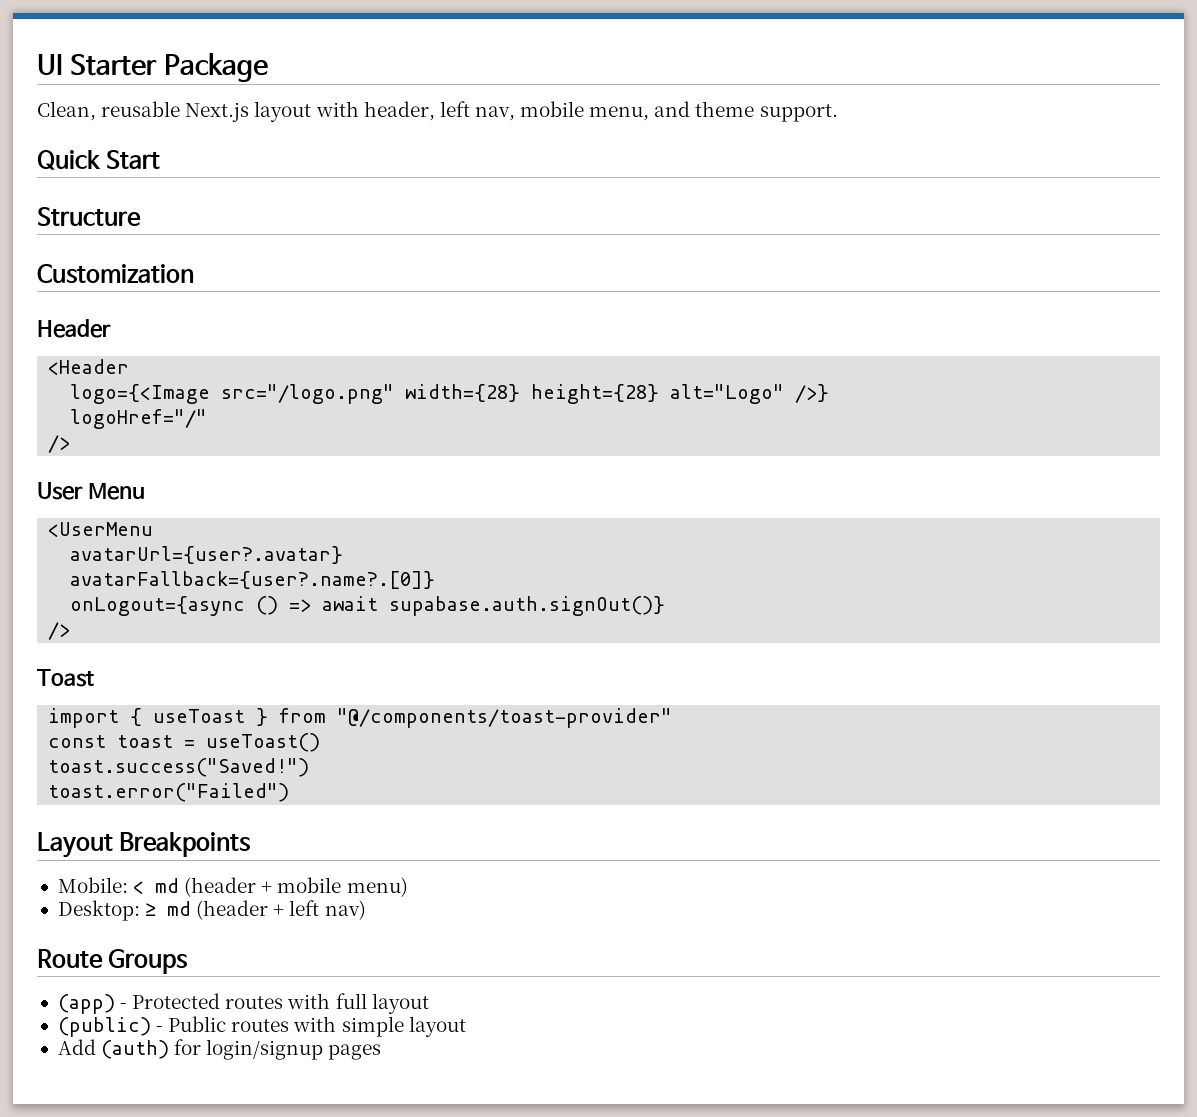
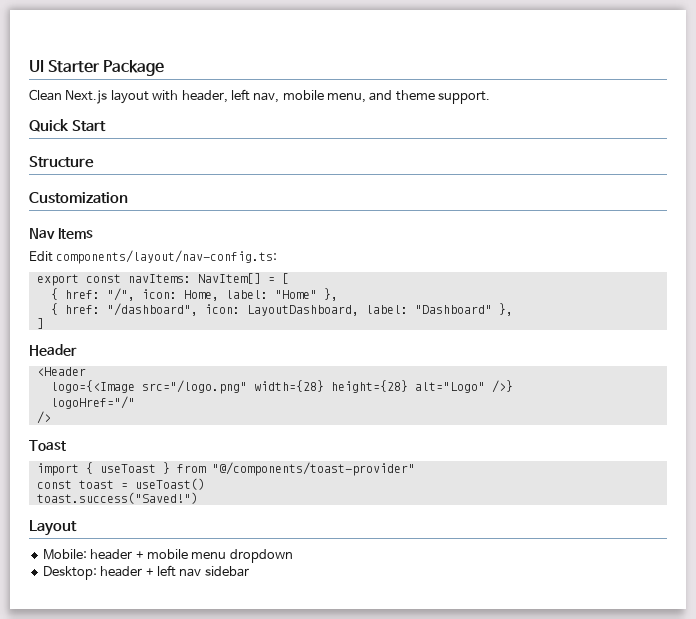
- Clean, reusable Next.js layout with header, left nav, mobile menu, and theme support.
+ Clean Next.js layout with header, left nav, mobile menu, and theme support.
+ Nav Items
+ Edit components/layout/nav-config.ts:
+ export const navItems: NavItem[] = [
+ { href: "/", icon: Home, label: "Home" },
+ { href: "/dashboard", icon: LayoutDashboard, label: "Dashboard" },
+ ]
- User Menu
- <UserMenu
- avatarUrl={user?.avatar}
- avatarFallback={user?.name?.[0]}
- onLogout={async () => await supabase.auth.signOut()}
- />
- toast.error("Failed")
- Layout Breakpoints
+ Layout
- Mobile: < md (header + mobile menu)
- Desktop: ≥ md (header + left nav)
- Route Groups
- (app) - Protected routes with full layout
- (public) - Public routes with simple layout
- Add (auth) for login/signup pages
+ Mobile: header + mobile menu dropdown
+ Desktop: header + left nav sidebar

